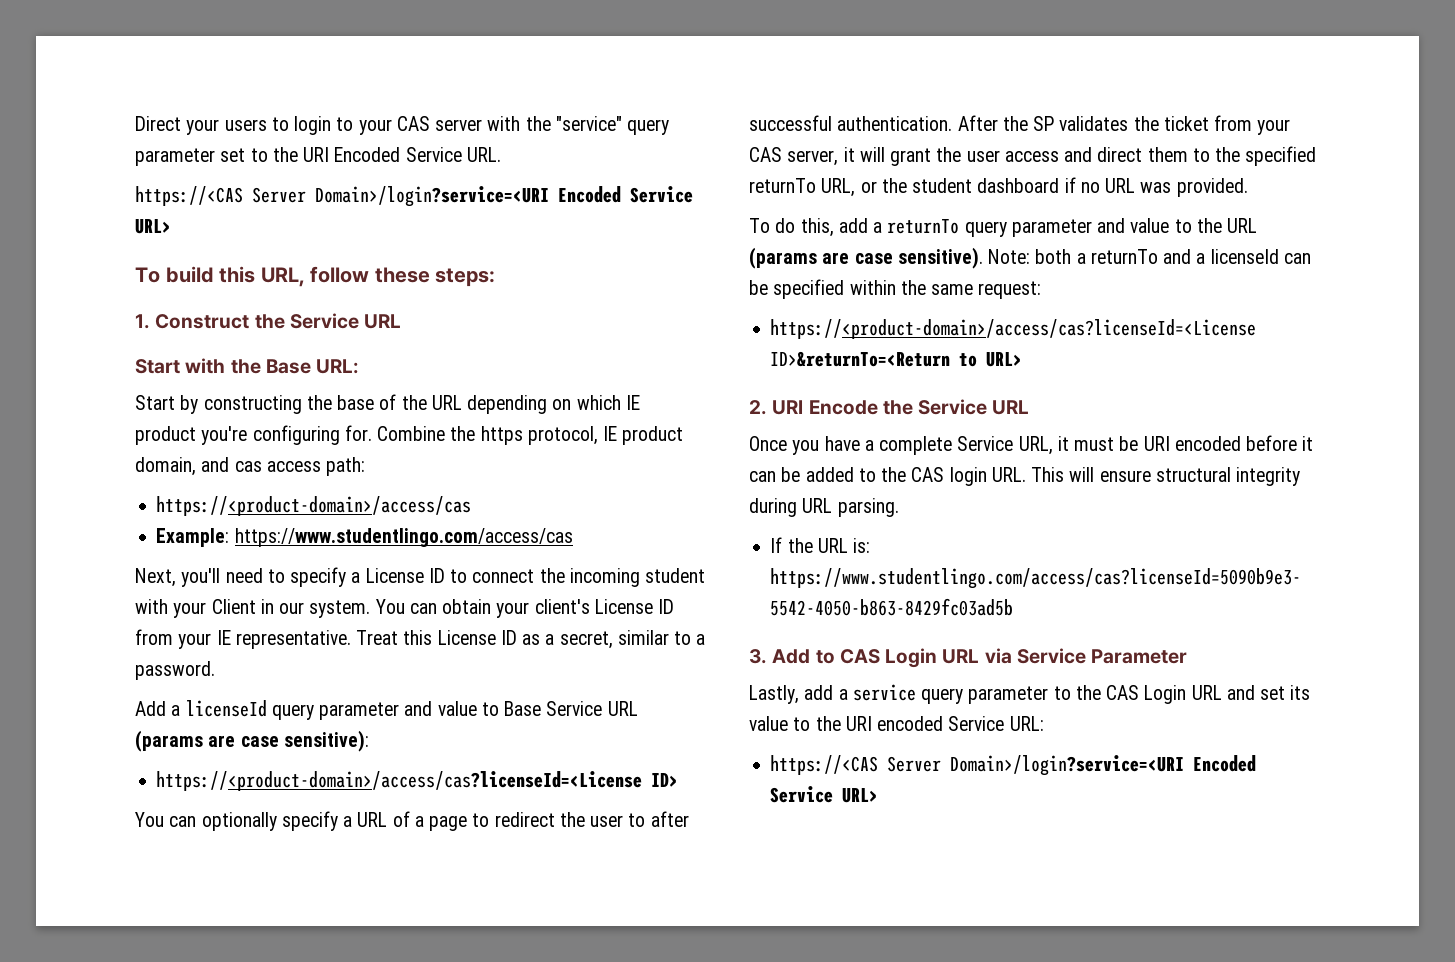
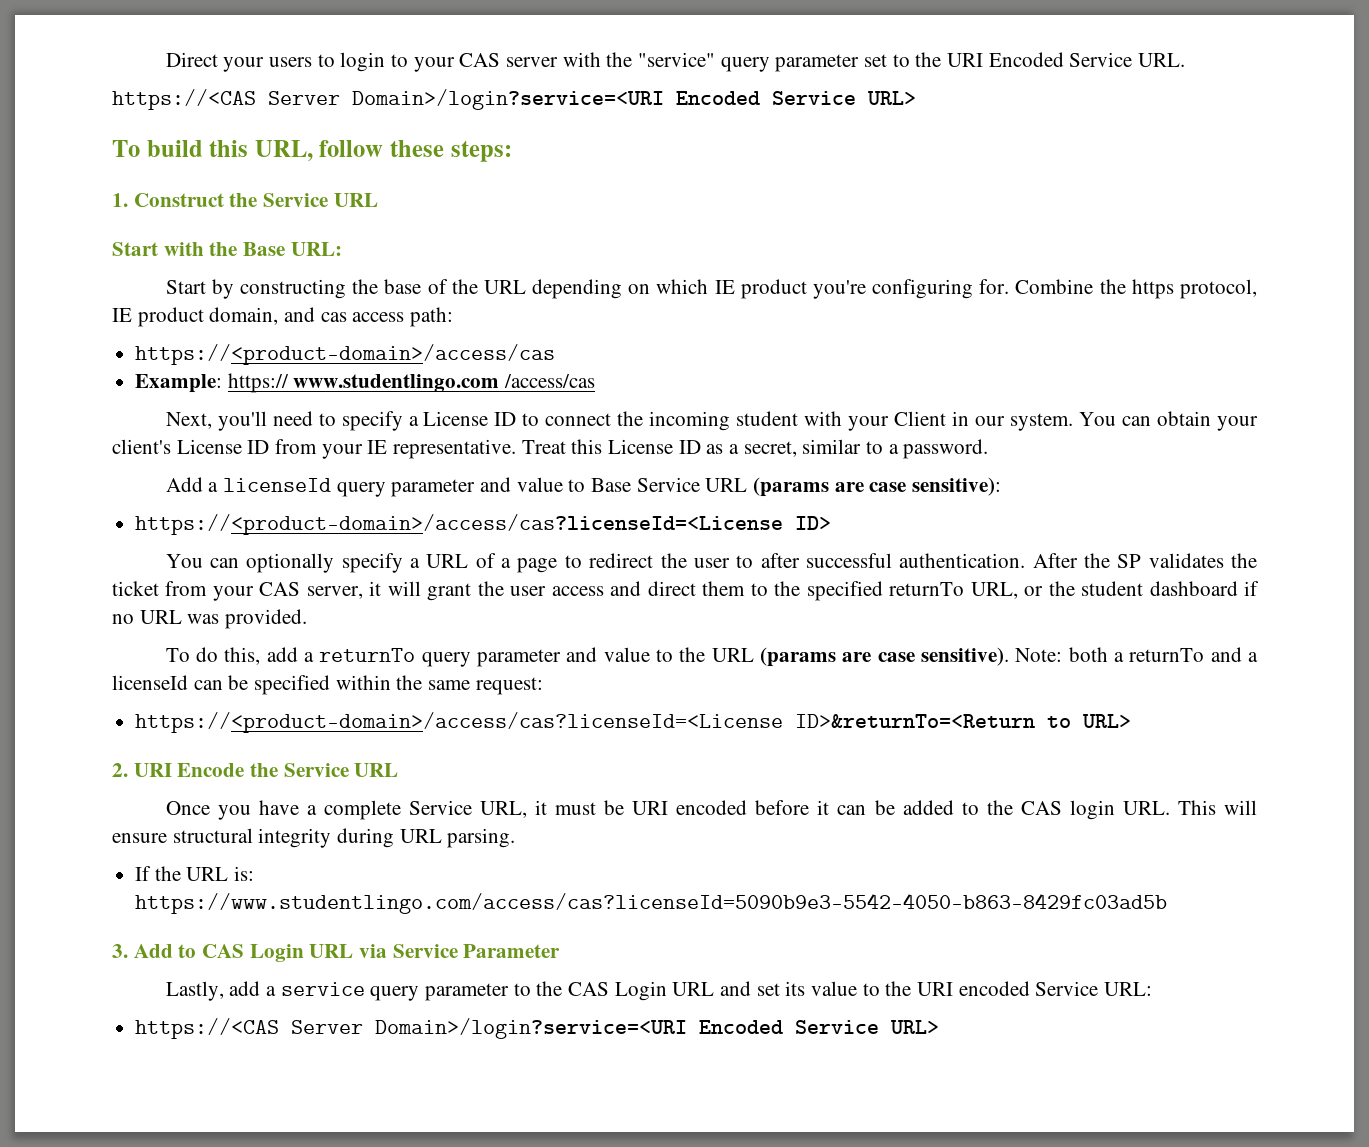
- Example: https://www.studentlingo.com/access/cas
+ Example: https:// www.studentlingo.com /access/cas

